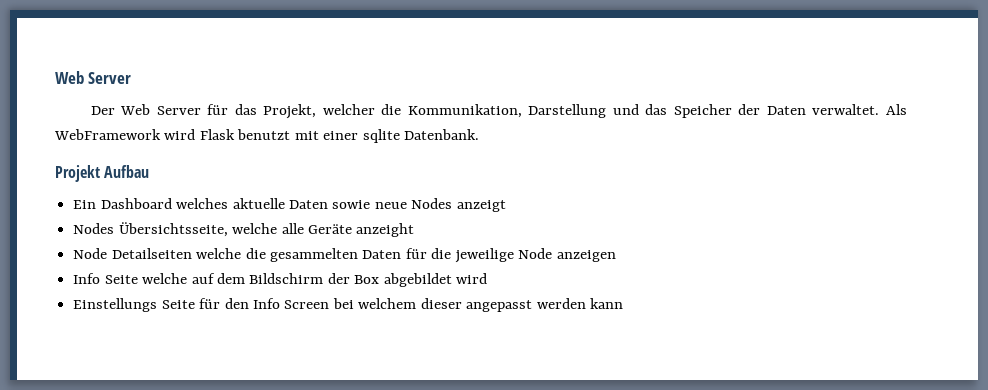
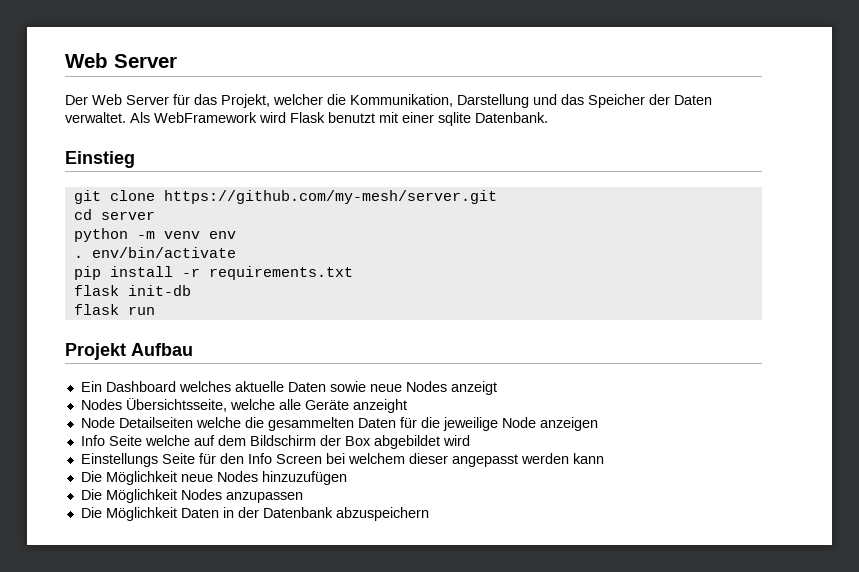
+ Einstieg
+ git clone https://github.com/my-mesh/server.git
+ cd server
+ python -m venv env
+ . env/bin/activate
+ pip install -r requirements.txt
+ flask init-db
+ flask run
+ Die Möglichkeit neue Nodes hinzuzufügen
+ Die Möglichkeit Nodes anzupassen
+ Die Möglichkeit Daten in der Datenbank abzuspeichern

